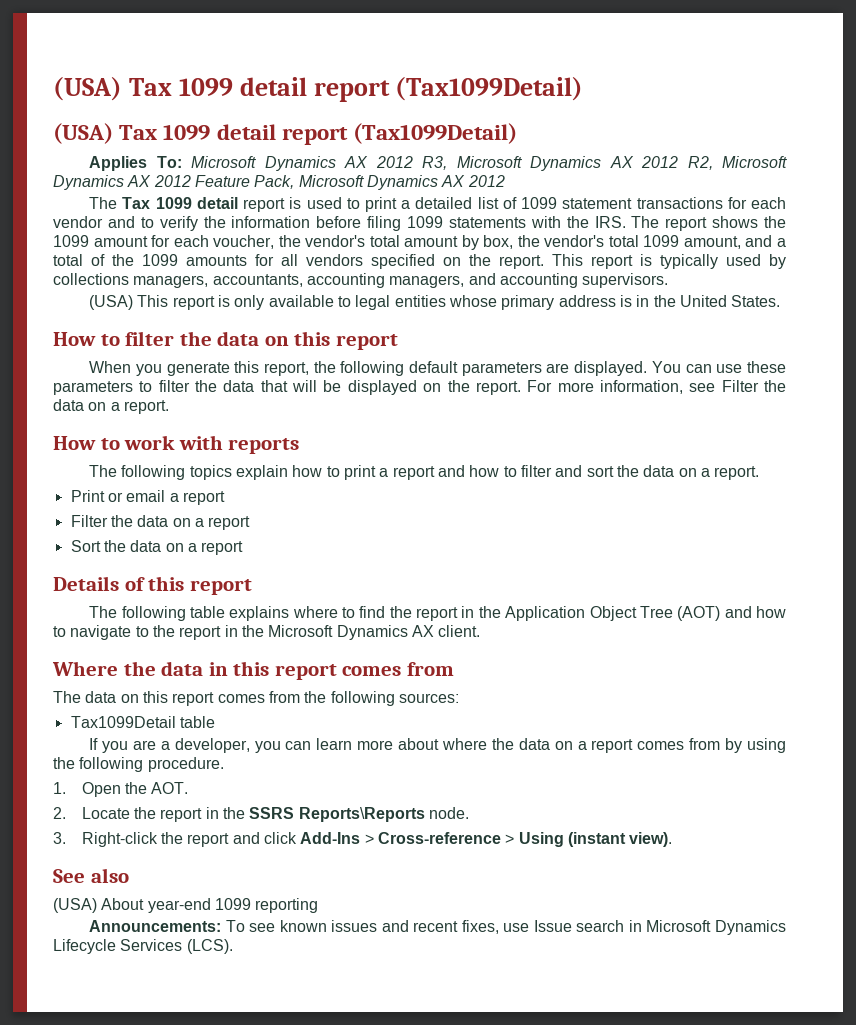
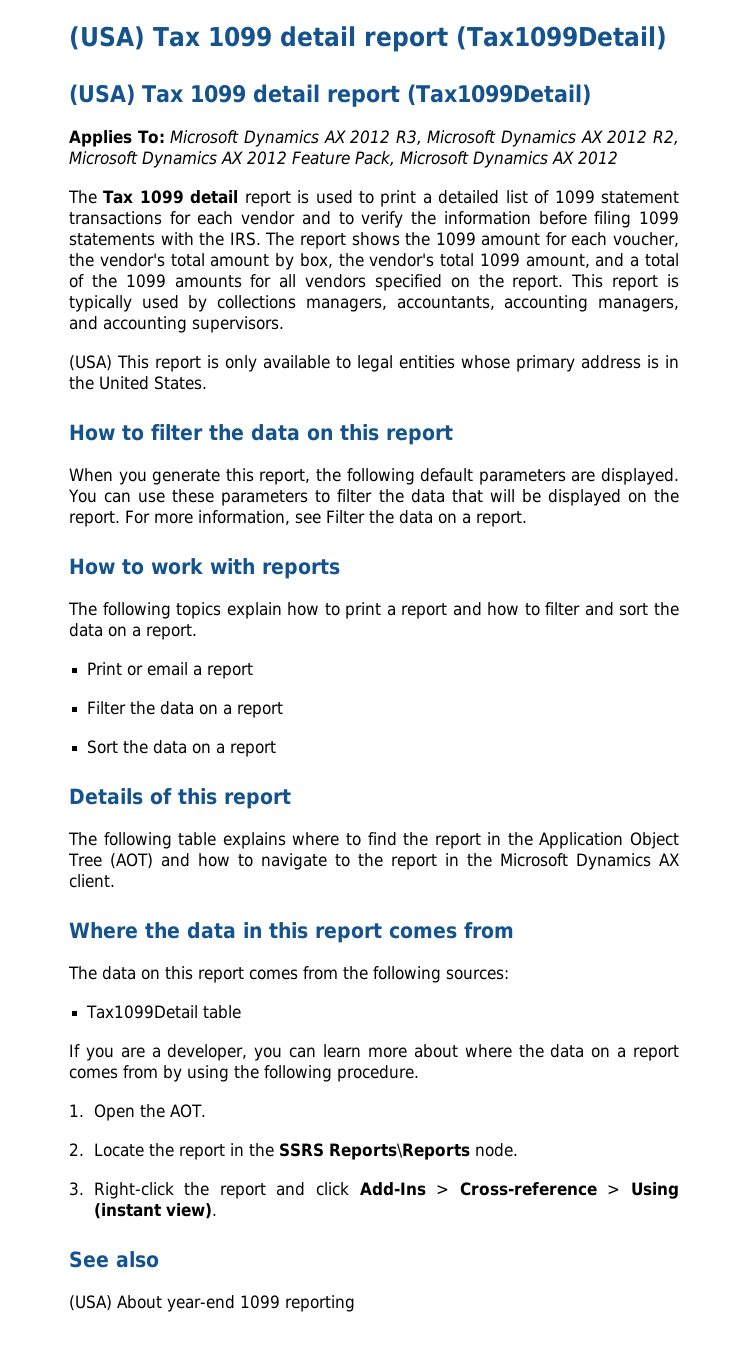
- Announcements: To see known issues and recent fixes, use Issue search in Microsoft Dynamics Lifecycle Services (LCS).

